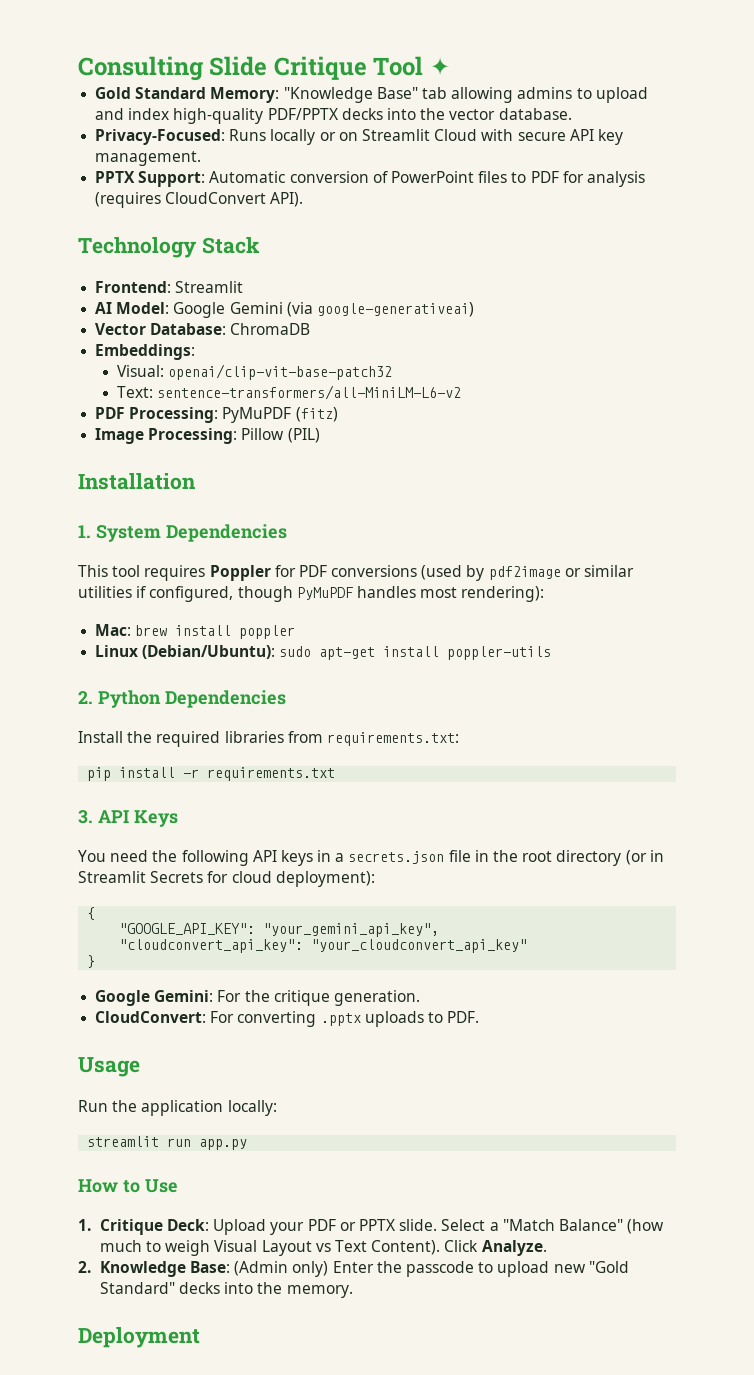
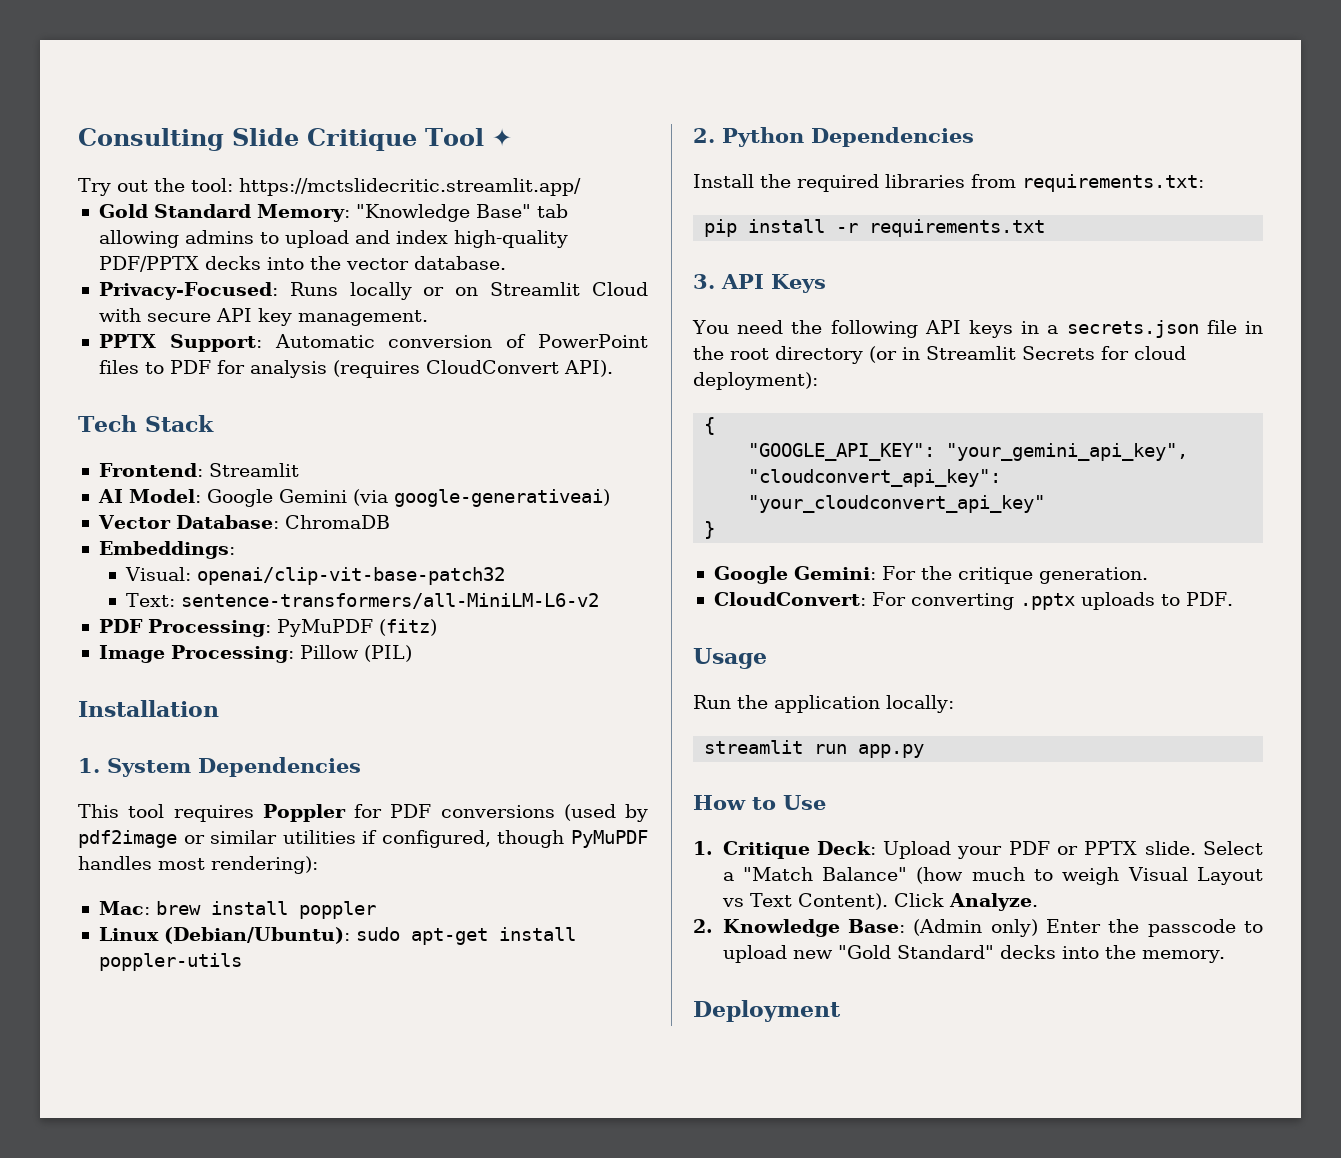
+ Try out the tool: https://mctslidecritic.streamlit.app/
- Technology Stack
+ Tech Stack

